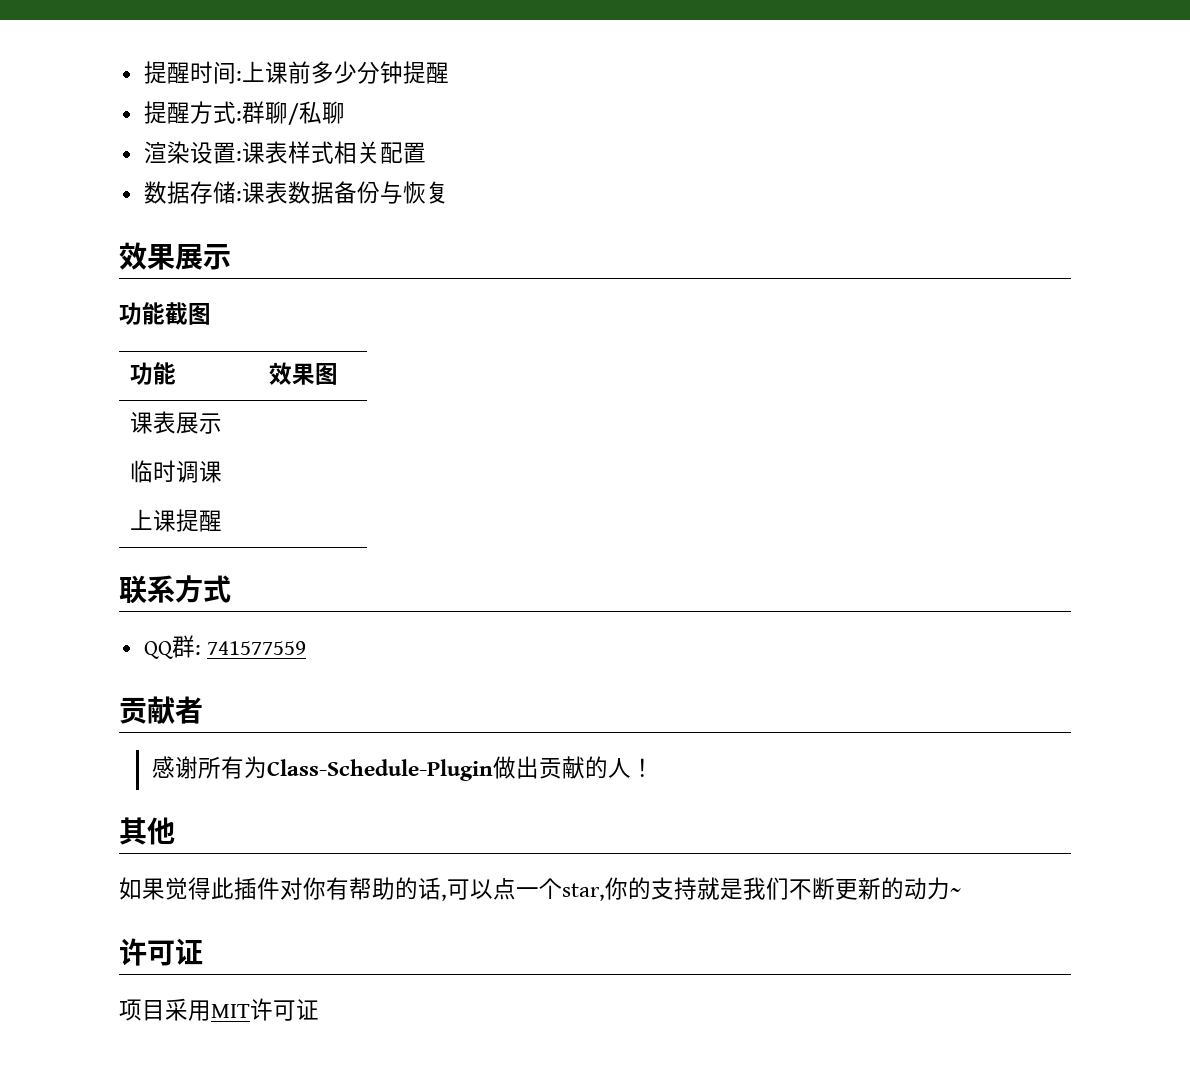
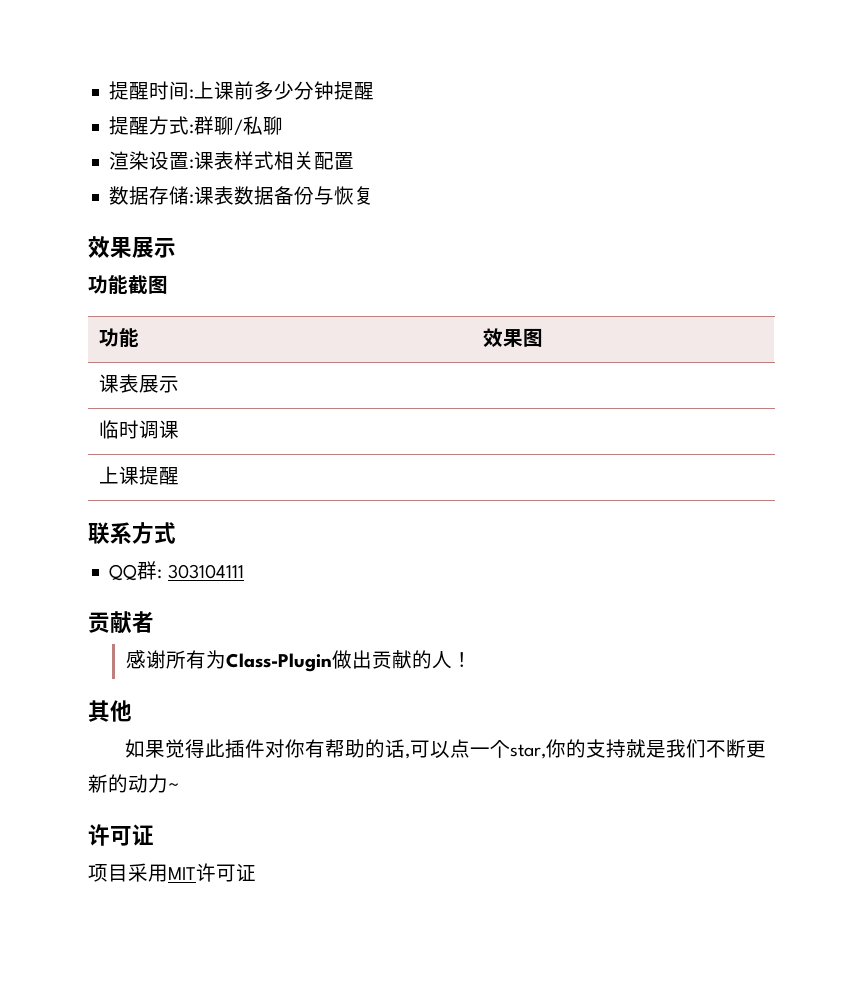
- QQ群: 741577559
+ QQ群: 303104111
- 感谢所有为Class-Schedule-Plugin做出贡献的人！
+ 感谢所有为Class-Plugin做出贡献的人！

